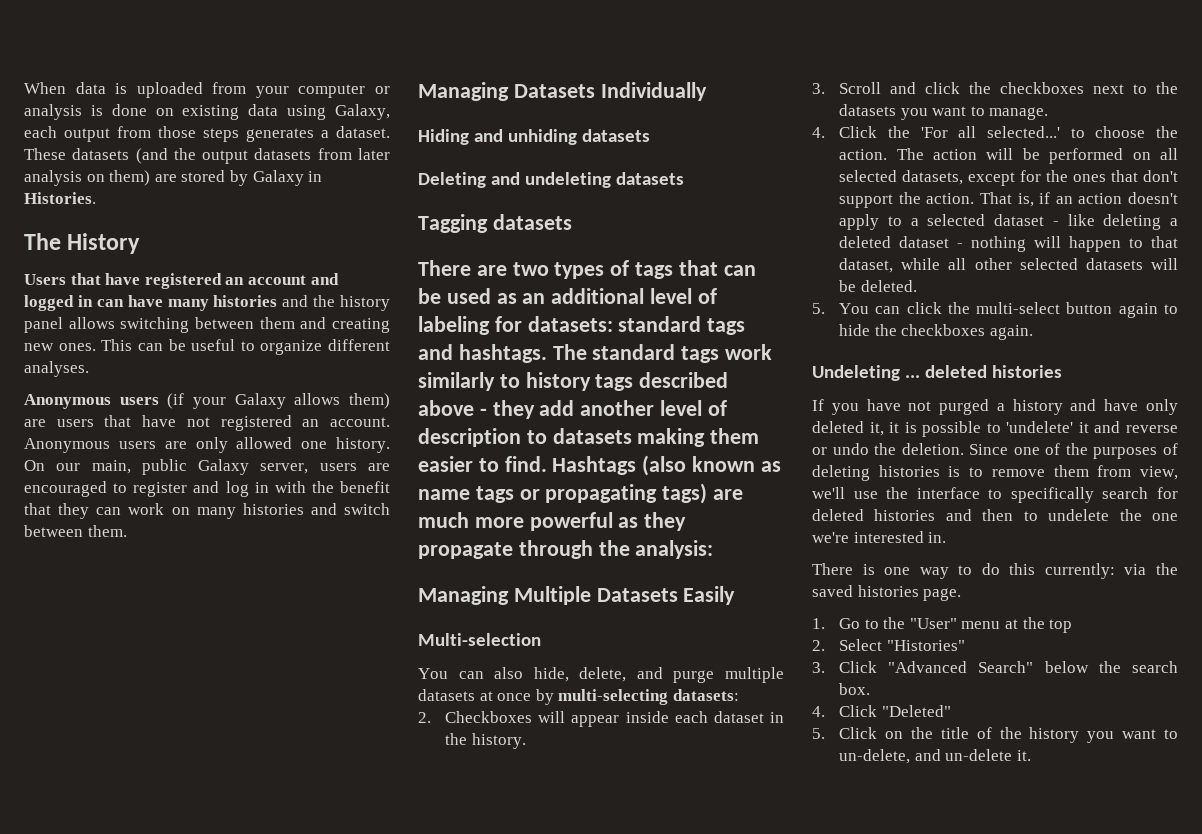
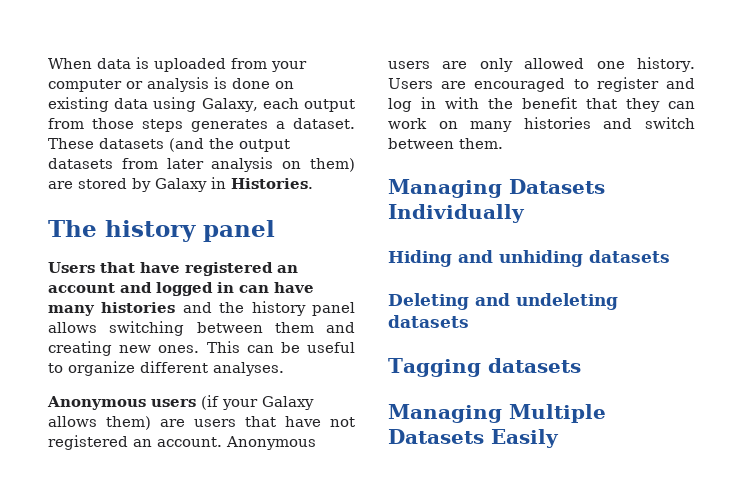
- The History
+ The history panel
- On our main, public Galaxy server, users are encouraged to register and log in with the benefit that they can work on many histories and switch between them.
+ Users are encouraged to register and log in with the benefit that they can work on many histories and switch between them.
- There are two types of tags that can be used as an additional level of labeling for datasets: standard tags and hashtags. The standard tags work similarly to history tags described above - they add another level of description to datasets making them easier to find. Hashtags (also known as name tags or propagating tags) are much more powerful as they propagate through the analysis:
  Managing Multiple Datasets Easily
- Multi-selection
- You can also hide, delete, and purge multiple datasets at once by multi-selecting datasets:
- 2. Checkboxes will appear inside each dataset in the history.
- 3. Scroll and click the checkboxes next to the datasets you want to manage.
- 4. Click the 'For all selected...' to choose the action. The action will be performed on all selected datasets, except for the ones that don't support the action. That is, if an action doesn't apply to a selected dataset - like deleting a deleted dataset - nothing will happen to that dataset, while all other selected datasets will be deleted.
- 5. You can click the multi-select button again to hide the checkboxes again.
- Undeleting ... deleted histories
- If you have not purged a history and have only deleted it, it is possible to 'undelete' it and reverse or undo the deletion. Since one of the purposes of deleting histories is to remove them from view, we'll use the interface to specifically search for deleted histories and then to undelete the one we're interested in.
- There is one way to do this currently: via the saved histories page.
- 1. Go to the "User" menu at the top
- 2. Select "Histories"
- 3. Click "Advanced Search" below the search box.
- 4. Click "Deleted"
- 5. Click on the title of the history you want to un-delete, and un-delete it.

